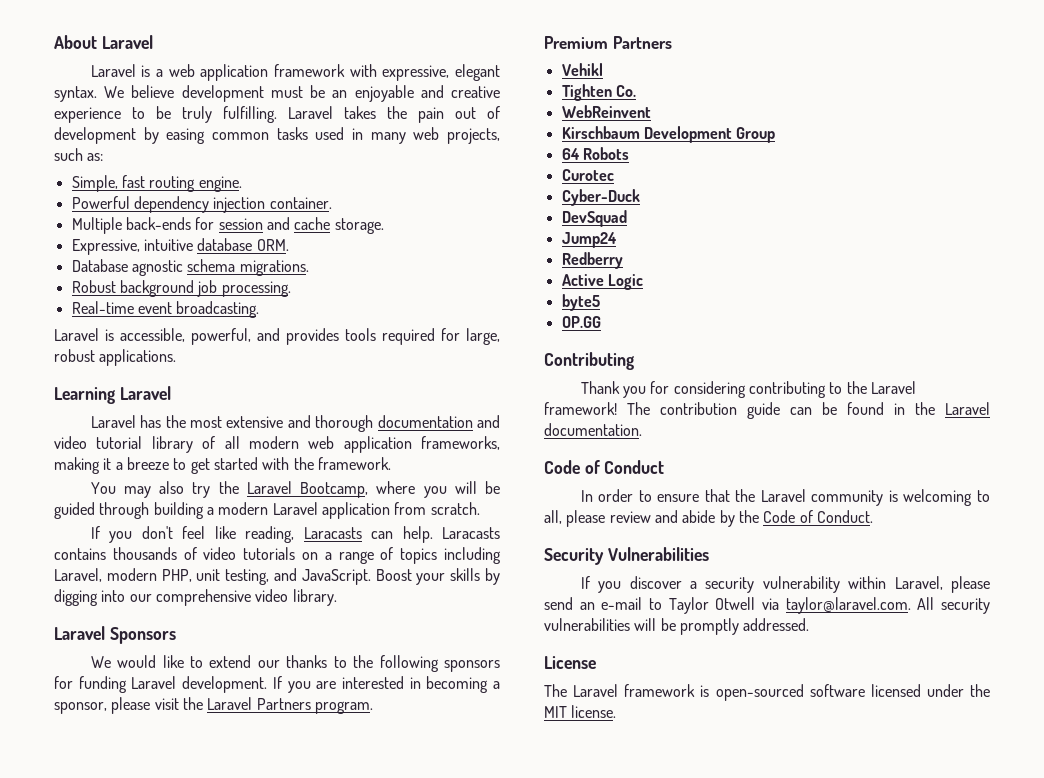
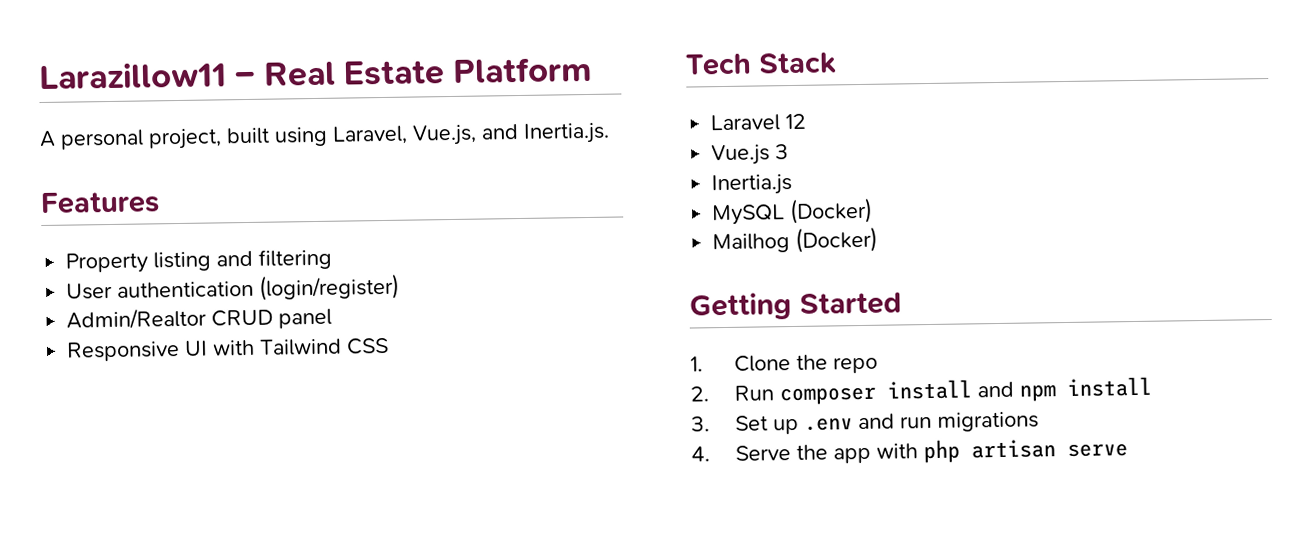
- About Laravel
- Laravel is a web application framework with expressive, elegant syntax. We believe development must be an enjoyable and creative experience to be truly fulfilling. Laravel takes the pain out of development by easing common tasks used in many web projects, such as:
- Simple, fast routing engine.
- Powerful dependency injection container.
- Multiple back-ends for session and cache storage.
- Expressive, intuitive database ORM.
- Database agnostic schema migrations.
- Robust background job processing.
- Real-time event broadcasting.
- Laravel is accessible, powerful, and provides tools required for large, robust applications.
- Learning Laravel
- Laravel has the most extensive and thorough documentation and video tutorial library of all modern web application frameworks, making it a breeze to get started with the framework.
- You may also try the Laravel Bootcamp, where you will be guided through building a modern Laravel application from scratch.
- If you don't feel like reading, Laracasts can help. Laracasts contains thousands of video tutorials on a range of topics including Laravel, modern PHP, unit testing, and JavaScript. Boost your skills by digging into our comprehensive video library.
- Laravel Sponsors
- We would like to extend our thanks to the following sponsors for funding Laravel development. If you are interested in becoming a sponsor, please visit the Laravel Partners program.
- Premium Partners
- Vehikl
- Tighten Co.
- WebReinvent
- Kirschbaum Development Group
- 64 Robots
- Curotec
- Cyber-Duck
- DevSquad
- Jump24
- Redberry
- Active Logic
- byte5
- OP.GG
- Contributing
- Thank you for considering contributing to the Laravel framework! The contribution guide can be found in the Laravel documentation.
- Code of Conduct
- In order to ensure that the Laravel community is welcoming to all, please review and abide by the Code of Conduct.
- Security Vulnerabilities
- If you discover a security vulnerability within Laravel, please send an e-mail to Taylor Otwell via taylor@laravel.com. All security vulnerabilities will be promptly addressed.
- License
- The Laravel framework is open-sourced software licensed under the MIT license.
+ Larazillow11 – Real Estate Platform
+ A personal project, built using Laravel, Vue.js, and Inertia.js.
+ Features
+ Property listing and filtering
+ User authentication (login/register)
+ Admin/Realtor CRUD panel
+ Responsive UI with Tailwind CSS
+ Tech Stack
+ Laravel 12
+ Vue.js 3
+ Inertia.js
+ MySQL (Docker)
+ Mailhog (Docker)
+ Getting Started
+ 1. Clone the repo
+ 2. Run composer install and npm install
+ 3. Set up .env and run migrations
+ 4. Serve the app with php artisan serve

